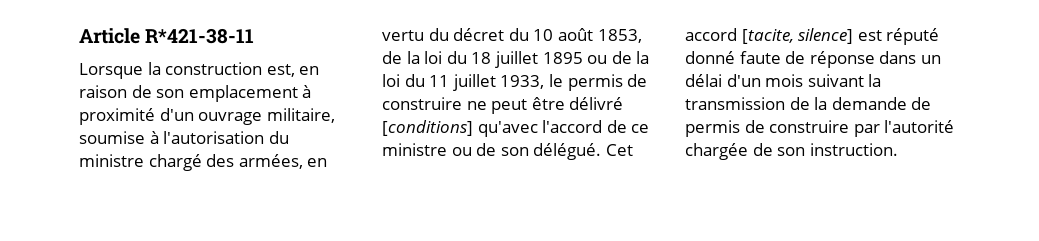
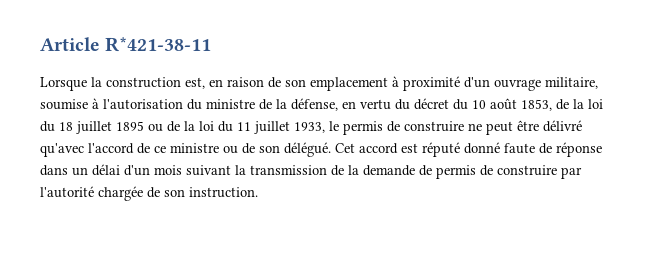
- Lorsque la construction est, en raison de son emplacement à proximité d'un ouvrage militaire, soumise à l'autorisation du ministre chargé des armées, en vertu du décret du 10 août 1853, de la loi du 18 juillet 1895 ou de la loi du 11 juillet 1933, le permis de construire ne peut être délivré [conditions] qu'avec l'accord de ce ministre ou de son délégué.
+ Lorsque la construction est, en raison de son emplacement à proximité d'un ouvrage militaire, soumise à l'autorisation du ministre de la défense, en vertu du décret du 10 août 1853, de la loi du 18 juillet 1895 ou de la loi du 11 juillet 1933, le permis de construire ne peut être délivré qu'avec l'accord de ce ministre ou de son délégué.
- Cet accord [tacite, silence] est réputé donné faute de réponse dans un délai d'un mois suivant la transmission de la demande de permis de construire par l'autorité chargée de son instruction.
+ Cet accord est réputé donné faute de réponse dans un délai d'un mois suivant la transmission de la demande de permis de construire par l'autorité chargée de son instruction.

